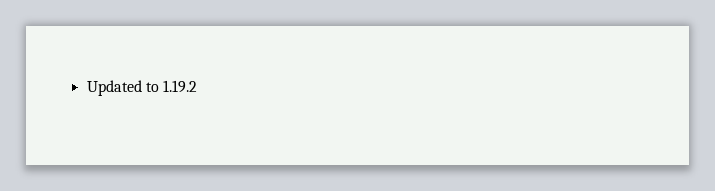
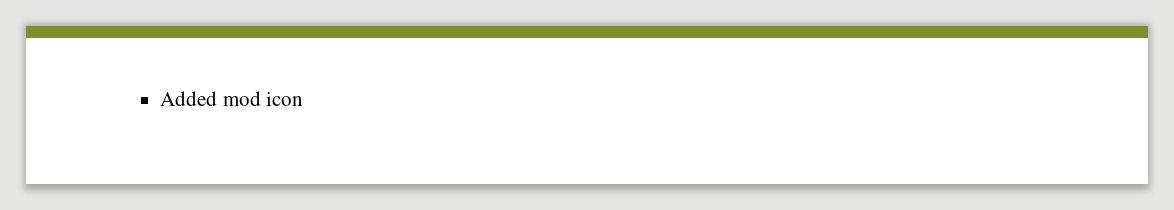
- Updated to 1.19.2
+ Added mod icon

